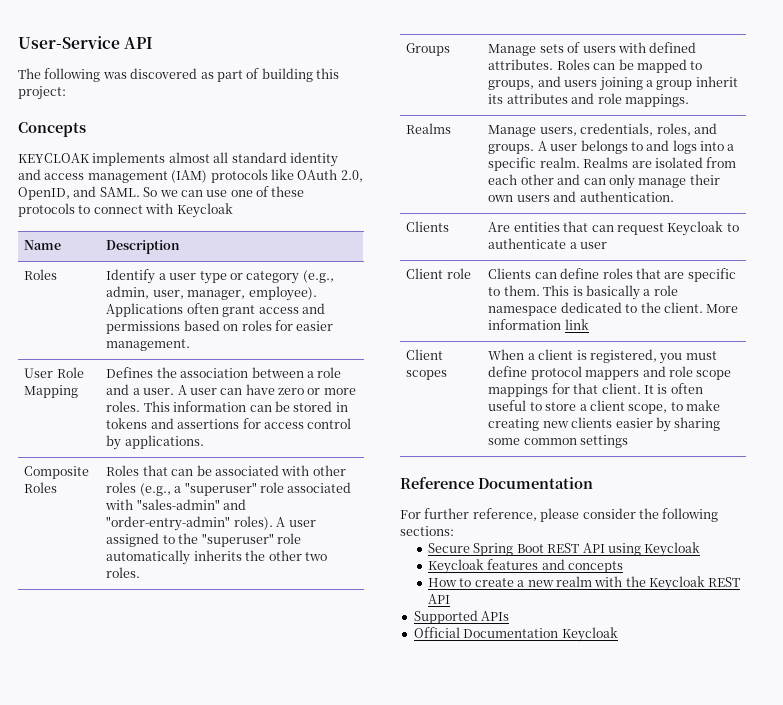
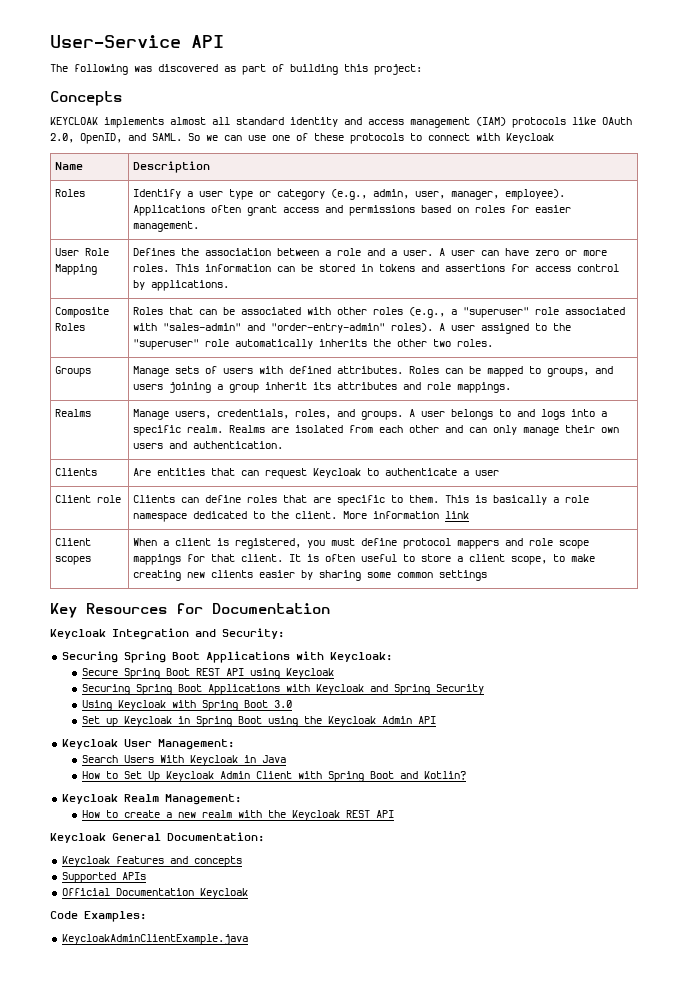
- Reference Documentation
- For further reference, please consider the following sections:
+ Key Resources for Documentation
+ Keycloak Integration and Security:
+ Securing Spring Boot Applications with Keycloak:
- Keycloak features and concepts
+ Securing Spring Boot Applications with Keycloak and Spring Security
+ Using Keycloak with Spring Boot 3.0
+ Set up Keycloak in Spring Boot using the Keycloak Admin API
+ Keycloak User Management:
+ Search Users With Keycloak in Java
+ How to Set Up Keycloak Admin Client with Spring Boot and Kotlin?
+ Keycloak Realm Management:
+ Keycloak General Documentation:
+ Keycloak features and concepts
+ Code Examples:
+ KeycloakAdminClientExample.java

